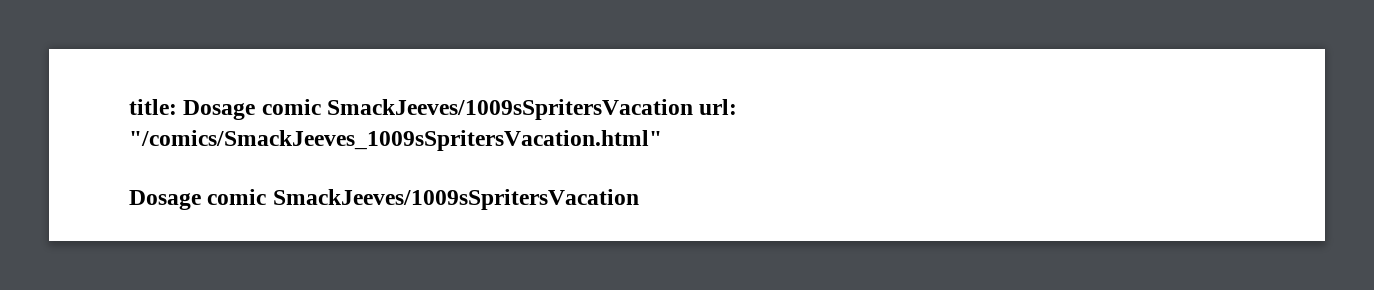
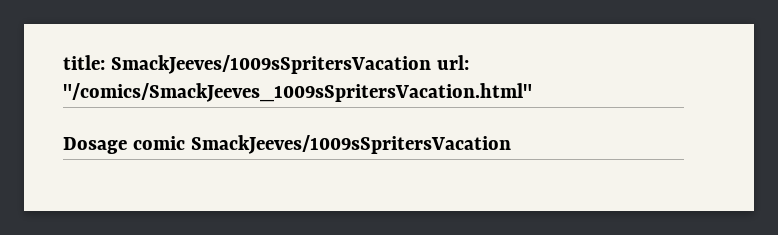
- title: Dosage comic SmackJeeves/1009sSpritersVacation url: "/comics/SmackJeeves_1009sSpritersVacation.html"
+ title: SmackJeeves/1009sSpritersVacation url: "/comics/SmackJeeves_1009sSpritersVacation.html"

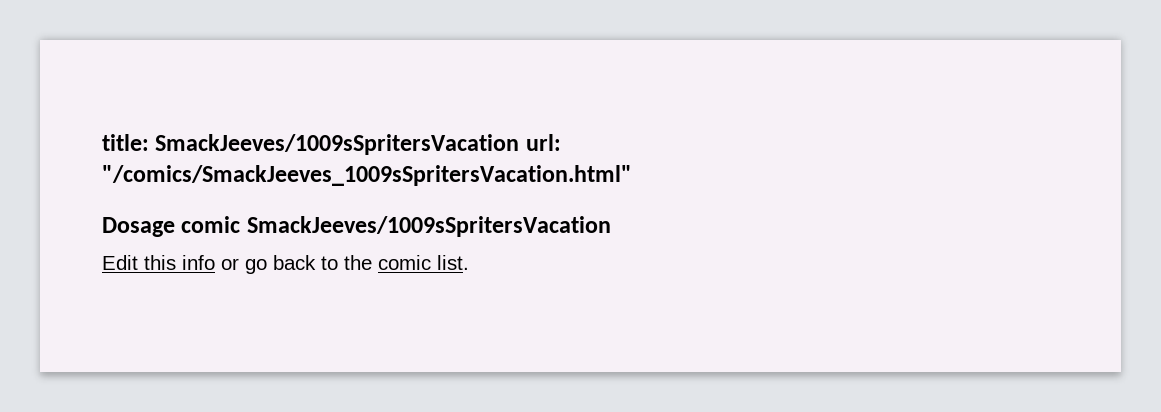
+ Edit this info or go back to the comic list.

